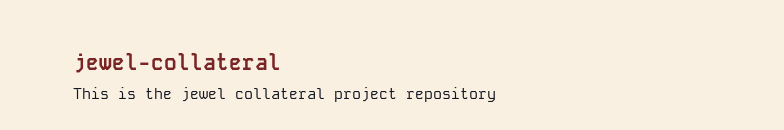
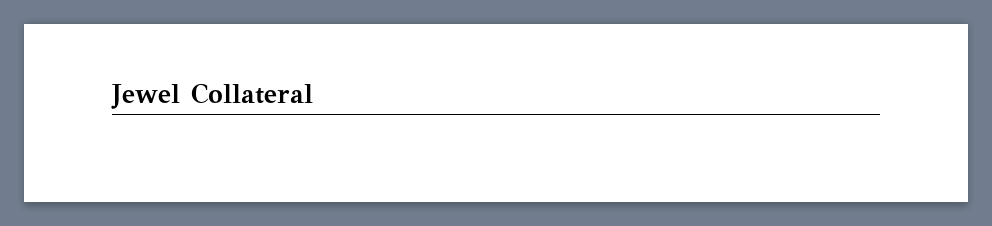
- jewel-collateral
- This is the jewel collateral project repository
+ Jewel Collateral

